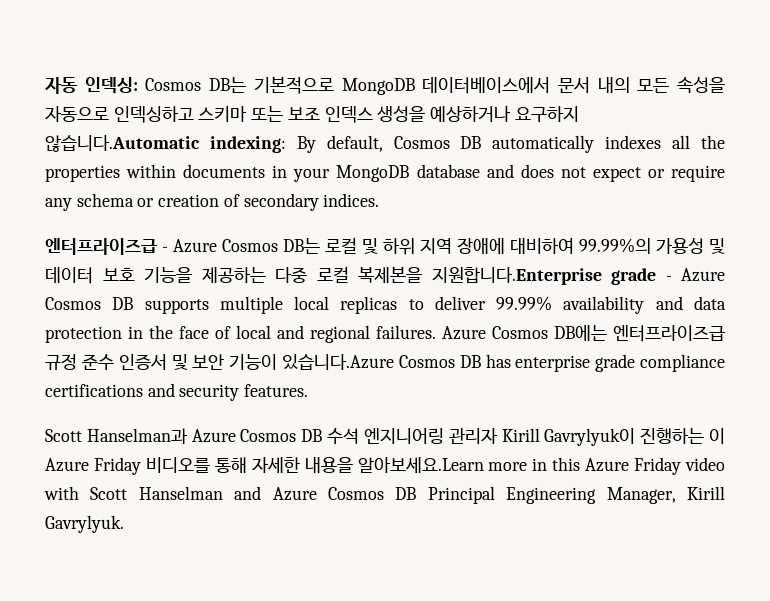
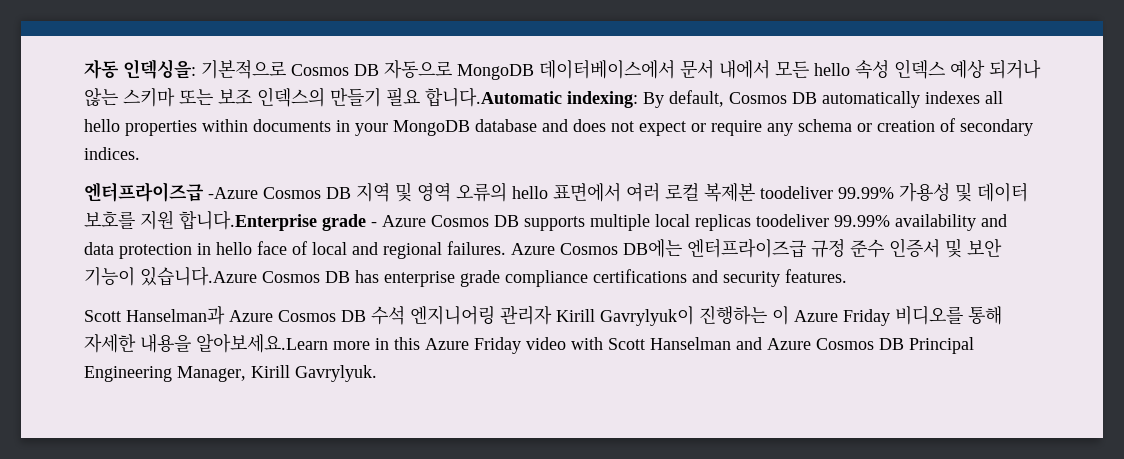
- 자동 인덱싱: Cosmos DB는 기본적으로 MongoDB 데이터베이스에서 문서 내의 모든 속성을 자동으로 인덱싱하고 스키마 또는 보조 인덱스 생성을 예상하거나 요구하지 않습니다.Automatic indexing: By default, Cosmos DB automatically indexes all the properties within documents in your MongoDB database and does not expect or require any schema or creation of secondary indices.
+ 자동 인덱싱을: 기본적으로 Cosmos DB 자동으로 MongoDB 데이터베이스에서 문서 내에서 모든 hello 속성 인덱스 예상 되거나 않는 스키마 또는 보조 인덱스의 만들기 필요 합니다.Automatic indexing: By default, Cosmos DB automatically indexes all hello properties within documents in your MongoDB database and does not expect or require any schema or creation of secondary indices.
- 엔터프라이즈급 - Azure Cosmos DB는 로컬 및 하위 지역 장애에 대비하여 99.99%의 가용성 및 데이터 보호 기능을 제공하는 다중 로컬 복제본을 지원합니다.Enterprise grade - Azure Cosmos DB supports multiple local replicas to deliver 99.99% availability and data protection in the face of local and regional failures.
+ 엔터프라이즈급 -Azure Cosmos DB 지역 및 영역 오류의 hello 표면에서 여러 로컬 복제본 toodeliver 99.99% 가용성 및 데이터 보호를 지원 합니다.Enterprise grade - Azure Cosmos DB supports multiple local replicas toodeliver 99.99% availability and data protection in hello face of local and regional failures.

